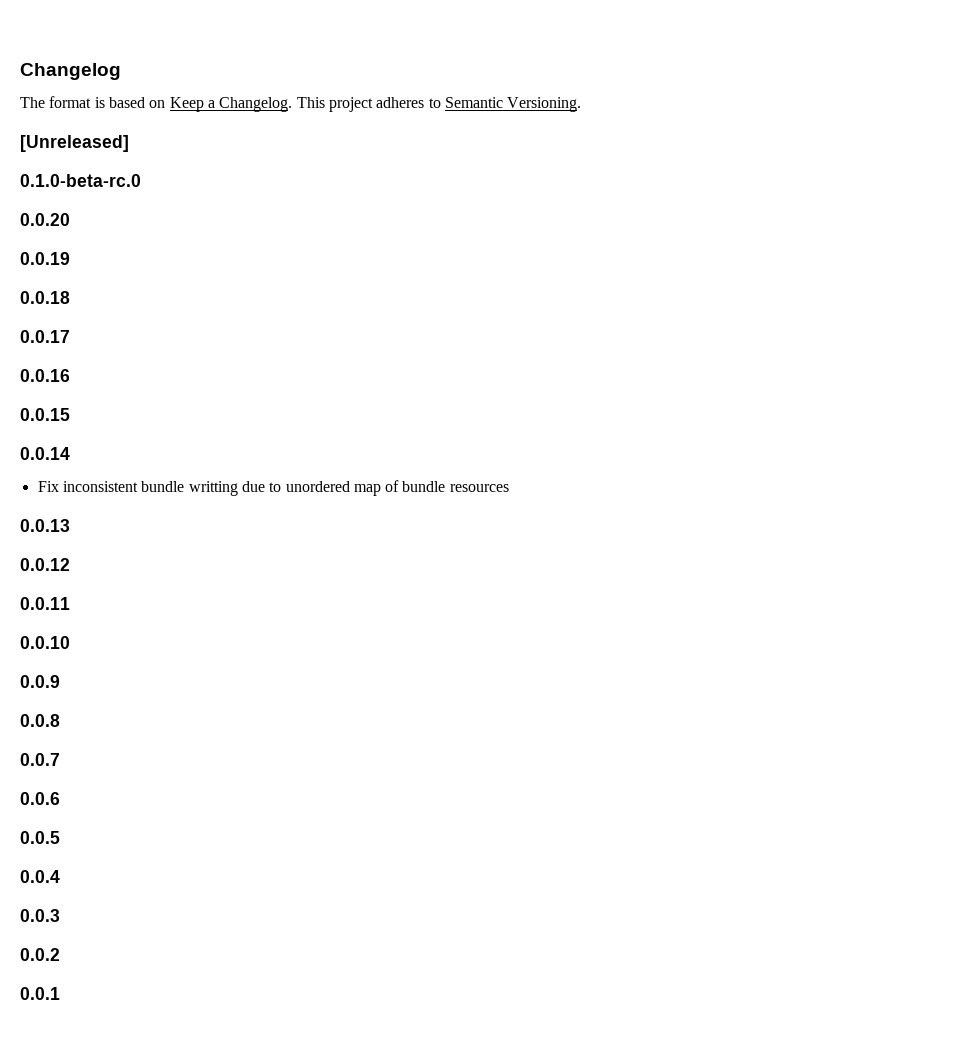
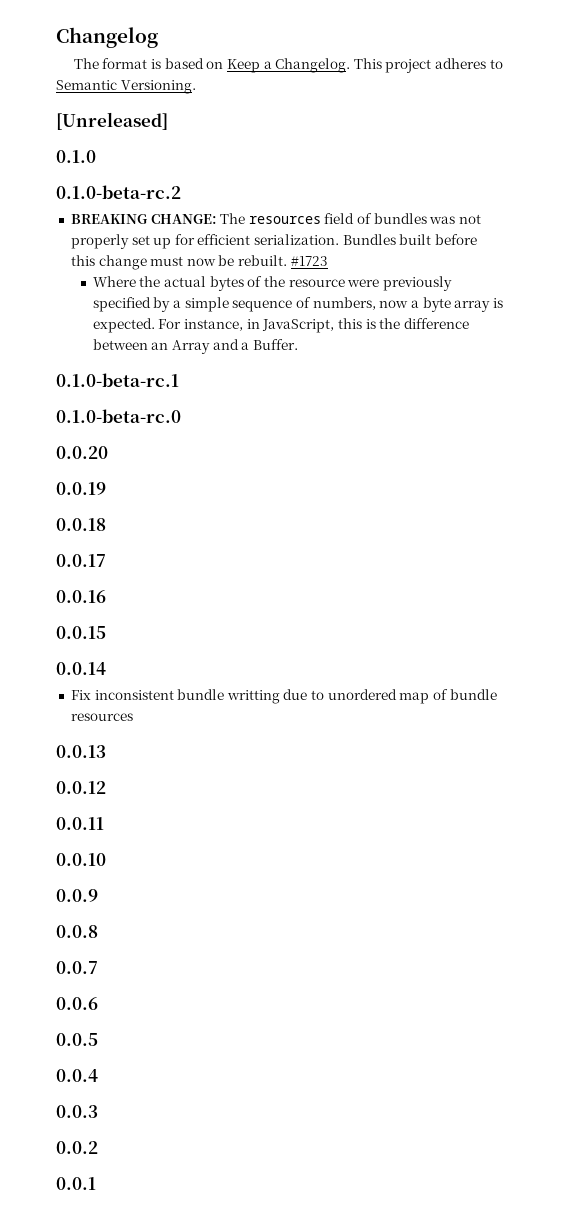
+ 0.1.0
+ 0.1.0-beta-rc.2
+ BREAKING CHANGE: The resources field of bundles was not properly set up for efficient serialization. Bundles built before this change must now be rebuilt. #1723
+ Where the actual bytes of the resource were previously specified by a simple sequence of numbers, now a byte array is expected. For instance, in JavaScript, this is the difference between an Array and a Buffer.
+ 0.1.0-beta-rc.1

